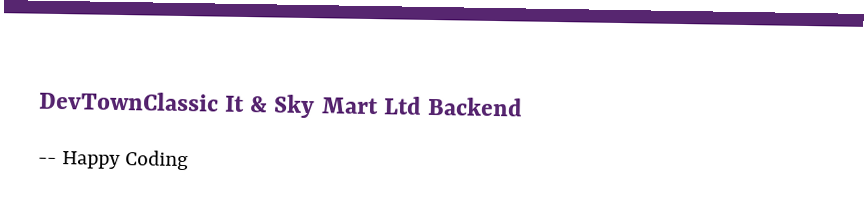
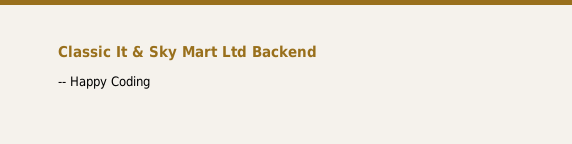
- DevTownClassic It & Sky Mart Ltd Backend
+ Classic It & Sky Mart Ltd Backend

